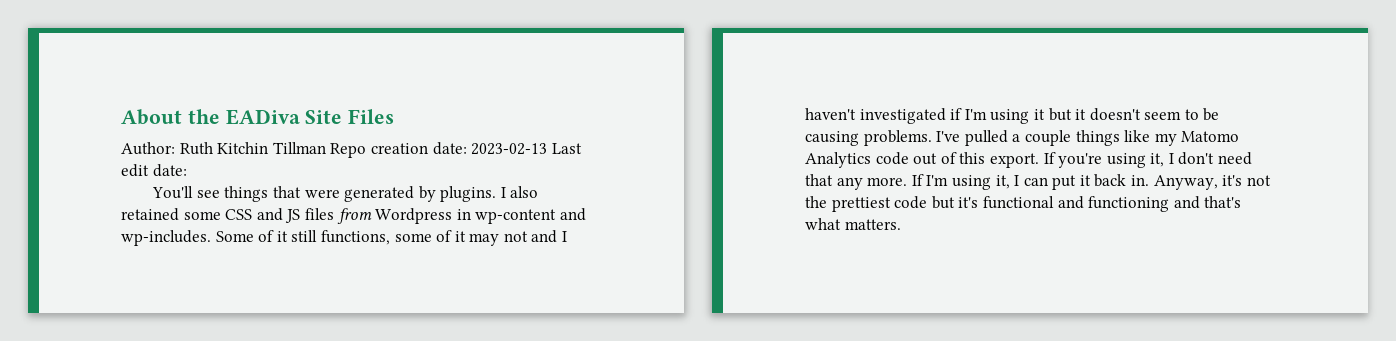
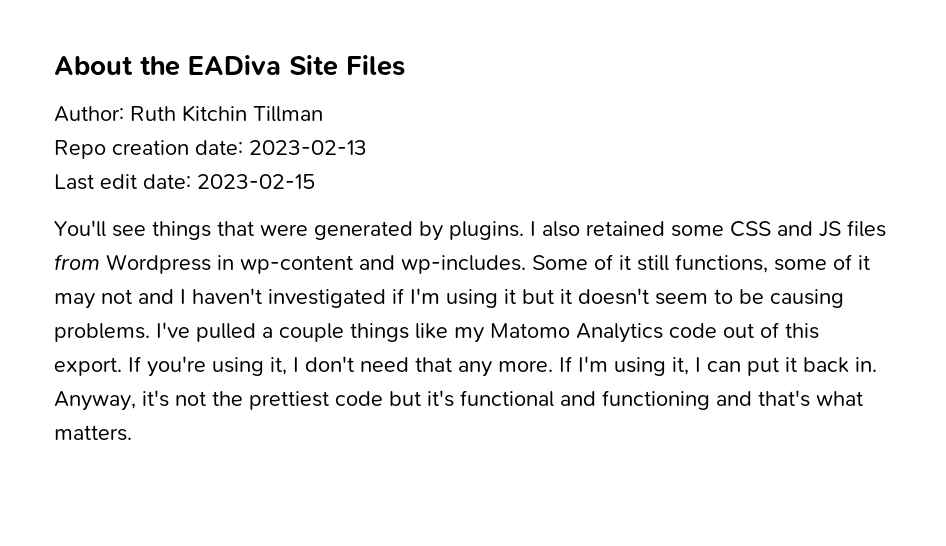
- Author: Ruth Kitchin Tillman Repo creation date: 2023-02-13 Last edit date:
+ Author: Ruth Kitchin Tillman
+ Repo creation date: 2023-02-13
+ Last edit date: 2023-02-15

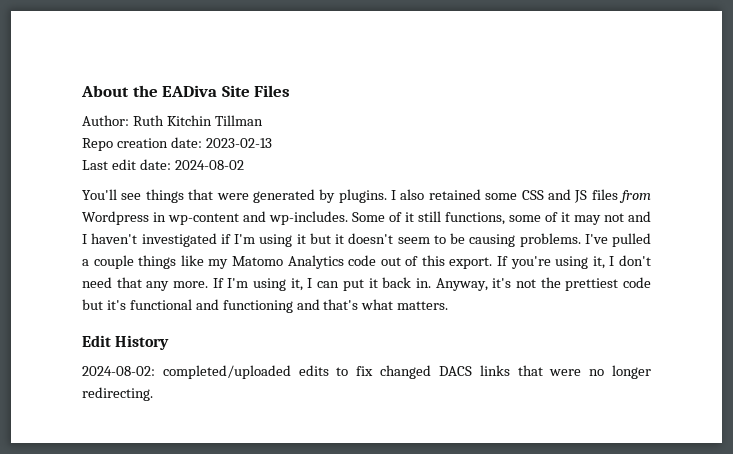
- Last edit date: 2023-02-15
+ Last edit date: 2024-08-02
+ Edit History
+ 2024-08-02: completed/uploaded edits to fix changed DACS links that were no longer redirecting.

